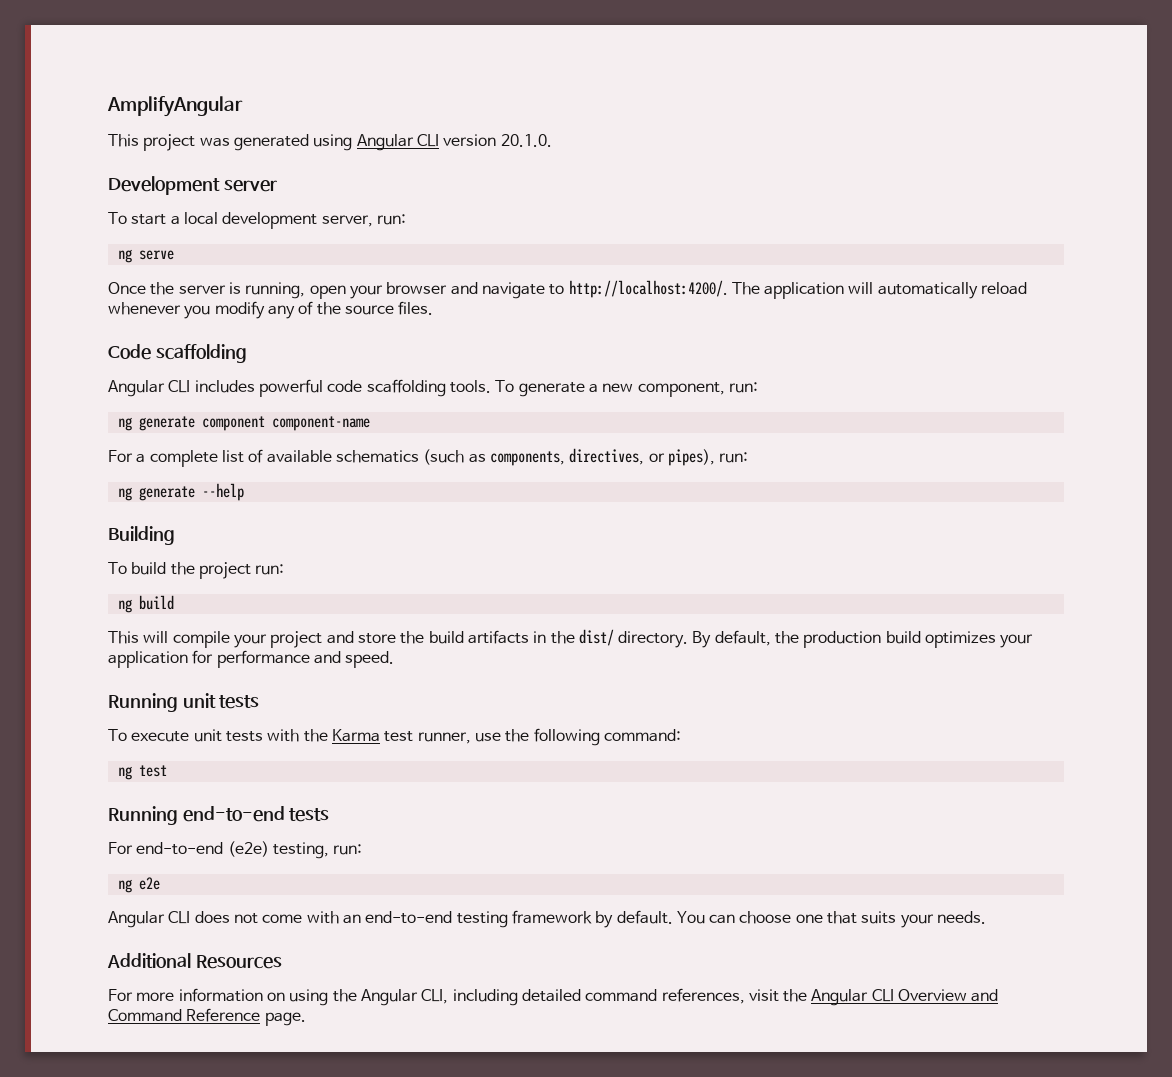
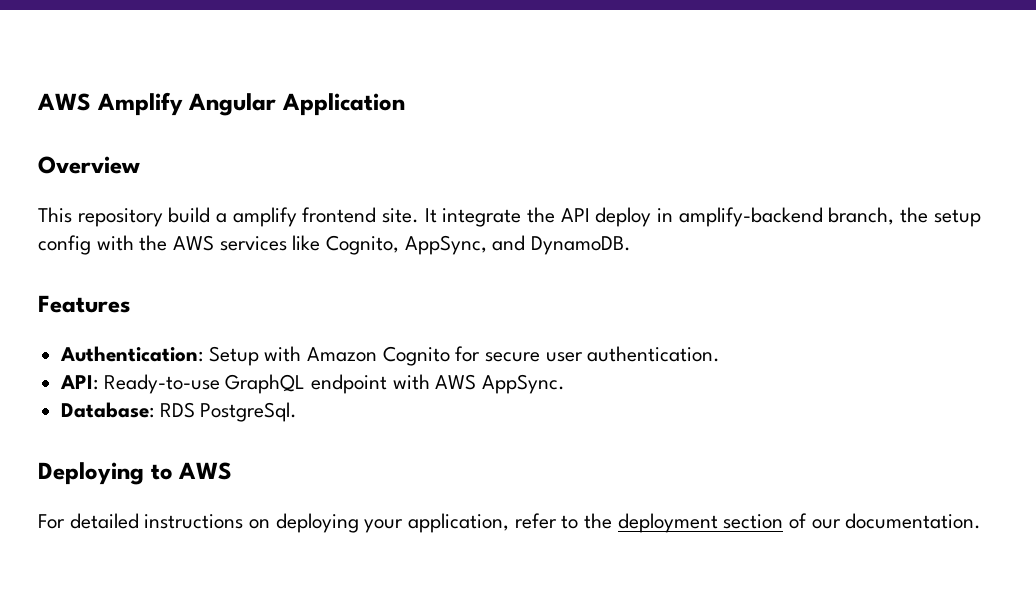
- AmplifyAngular
- This project was generated using Angular CLI version 20.1.0.
- Development server
- To start a local development server, run:
- ng serve
- Once the server is running, open your browser and navigate to http://localhost:4200/. The application will automatically reload whenever you modify any of the source files.
- Code scaffolding
- Angular CLI includes powerful code scaffolding tools. To generate a new component, run:
- ng generate component component-name
- For a complete list of available schematics (such as components, directives, or pipes), run:
- ng generate --help
- Building
- To build the project run:
- ng build
- This will compile your project and store the build artifacts in the dist/ directory. By default, the production build optimizes your application for performance and speed.
- Running unit tests
- To execute unit tests with the Karma test runner, use the following command:
- ng test
- Running end-to-end tests
- For end-to-end (e2e) testing, run:
- ng e2e
- Angular CLI does not come with an end-to-end testing framework by default. You can choose one that suits your needs.
- Additional Resources
- For more information on using the Angular CLI, including detailed command references, visit the Angular CLI Overview and Command Reference page.
+ AWS Amplify Angular Application
+ Overview
+ This repository build a amplify frontend site. It integrate the API deploy in amplify-backend branch, the setup config with the AWS services like Cognito, AppSync, and DynamoDB.
+ Features
+ Authentication: Setup with Amazon Cognito for secure user authentication.
+ API: Ready-to-use GraphQL endpoint with AWS AppSync.
+ Database: RDS PostgreSql.
+ Deploying to AWS
+ For detailed instructions on deploying your application, refer to the deployment section of our documentation.

